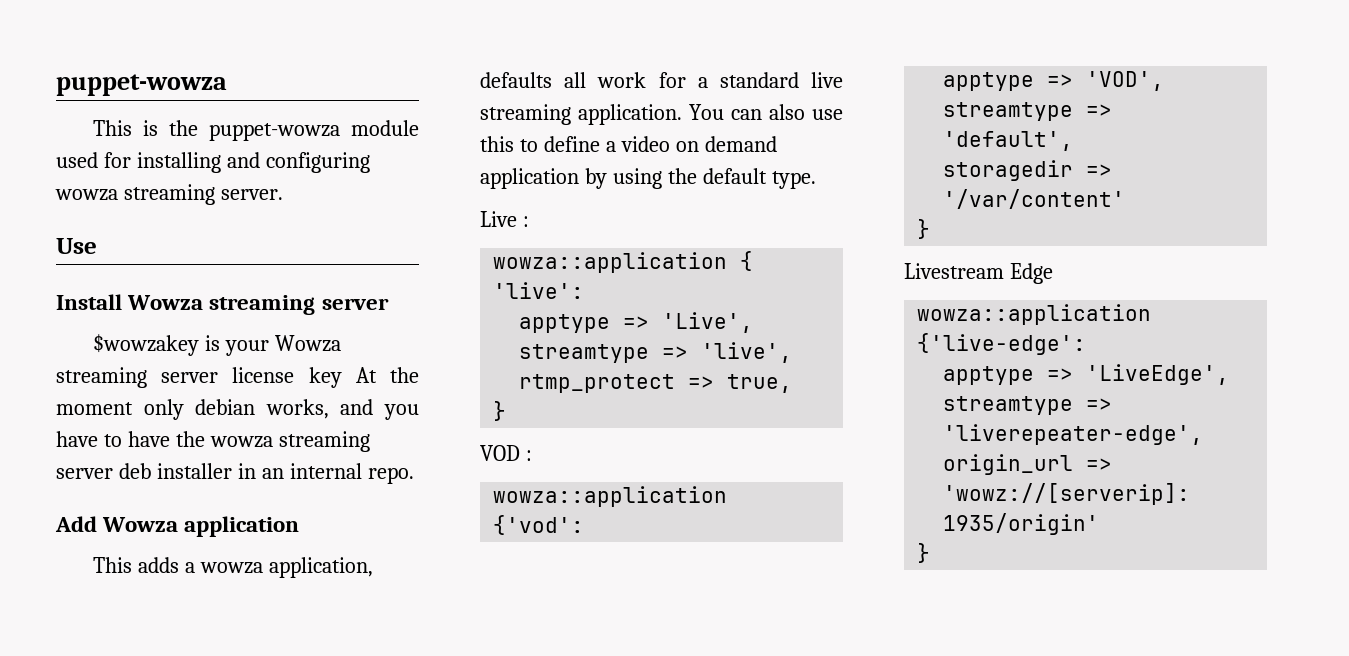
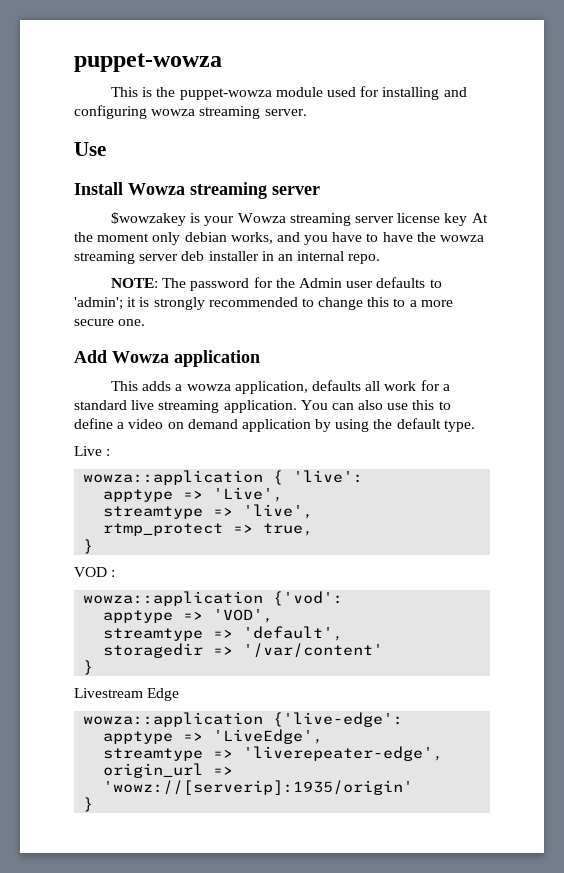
+ NOTE: The password for the Admin user defaults to 'admin'; it is strongly recommended to change this to a more secure one.

